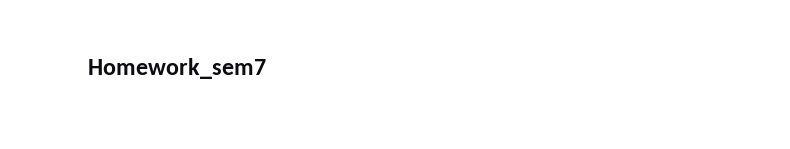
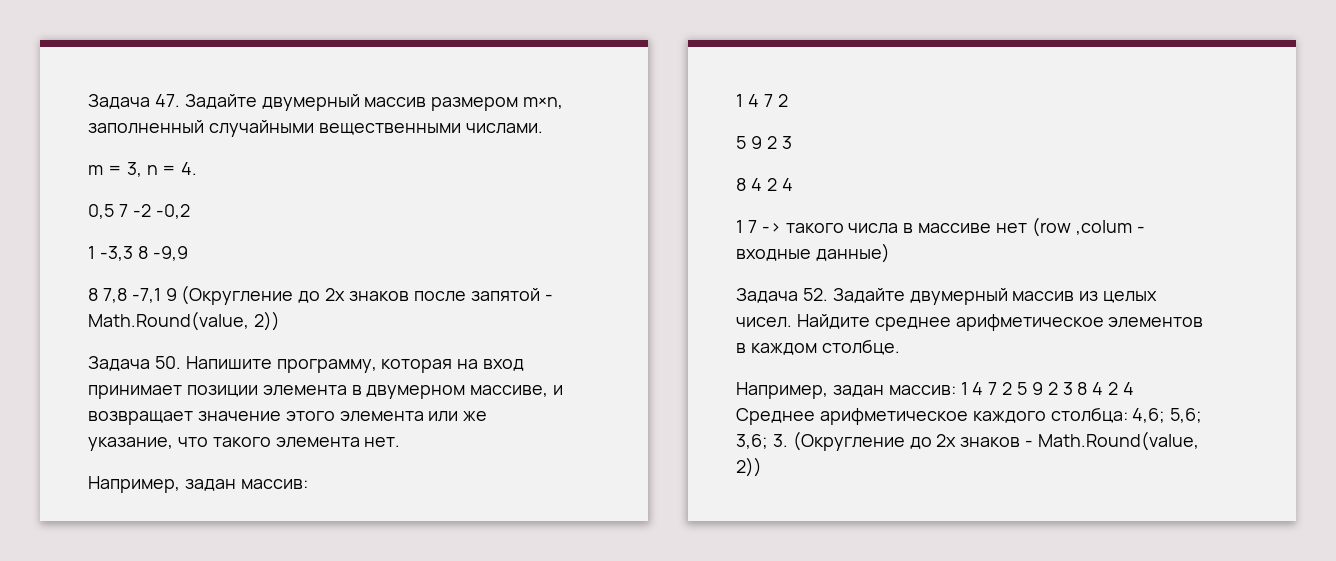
- Homework_sem7
+ Задача 47. Задайте двумерный массив размером m×n, заполненный случайными вещественными числами.
+ m = 3, n = 4.
+ 0,5 7 -2 -0,2
+ 1 -3,3 8 -9,9
+ 8 7,8 -7,1 9 (Округление до 2х знаков после запятой - Math.Round(value, 2))
+ Задача 50. Напишите программу, которая на вход принимает позиции элемента в двумерном массиве, и возвращает значение этого элемента или же указание, что такого элемента нет.
+ Например, задан массив:
+ 1 4 7 2
+ 5 9 2 3
+ 8 4 2 4
+ 1 7 -> такого числа в массиве нет (row ,colum - входные данные)
+ Задача 52. Задайте двумерный массив из целых чисел. Найдите среднее арифметическое элементов в каждом столбце.
+ Например, задан массив: 1 4 7 2 5 9 2 3 8 4 2 4 Среднее арифметическое каждого столбца: 4,6; 5,6; 3,6; 3. (Округление до 2х знаков - Math.Round(value, 2))

